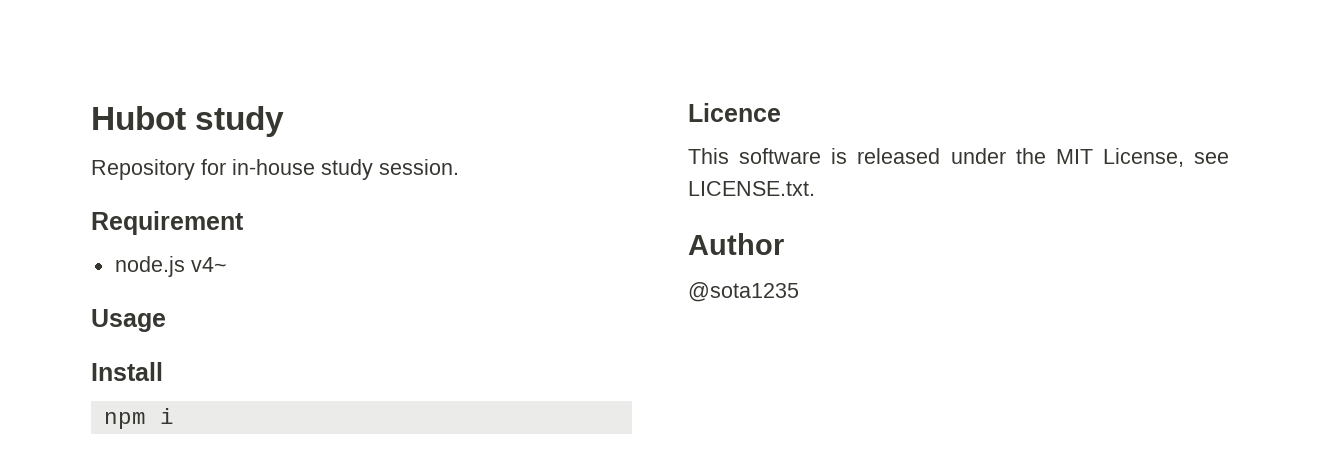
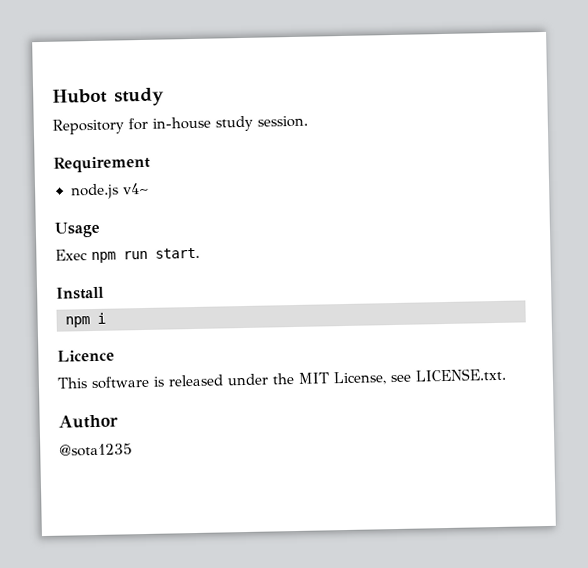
+ Exec npm run start.

